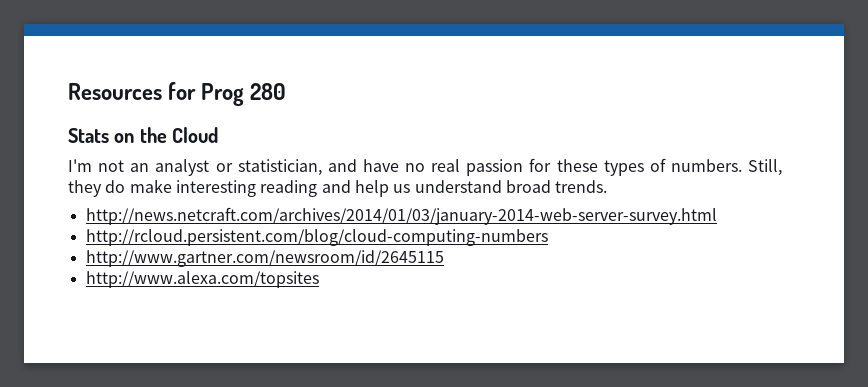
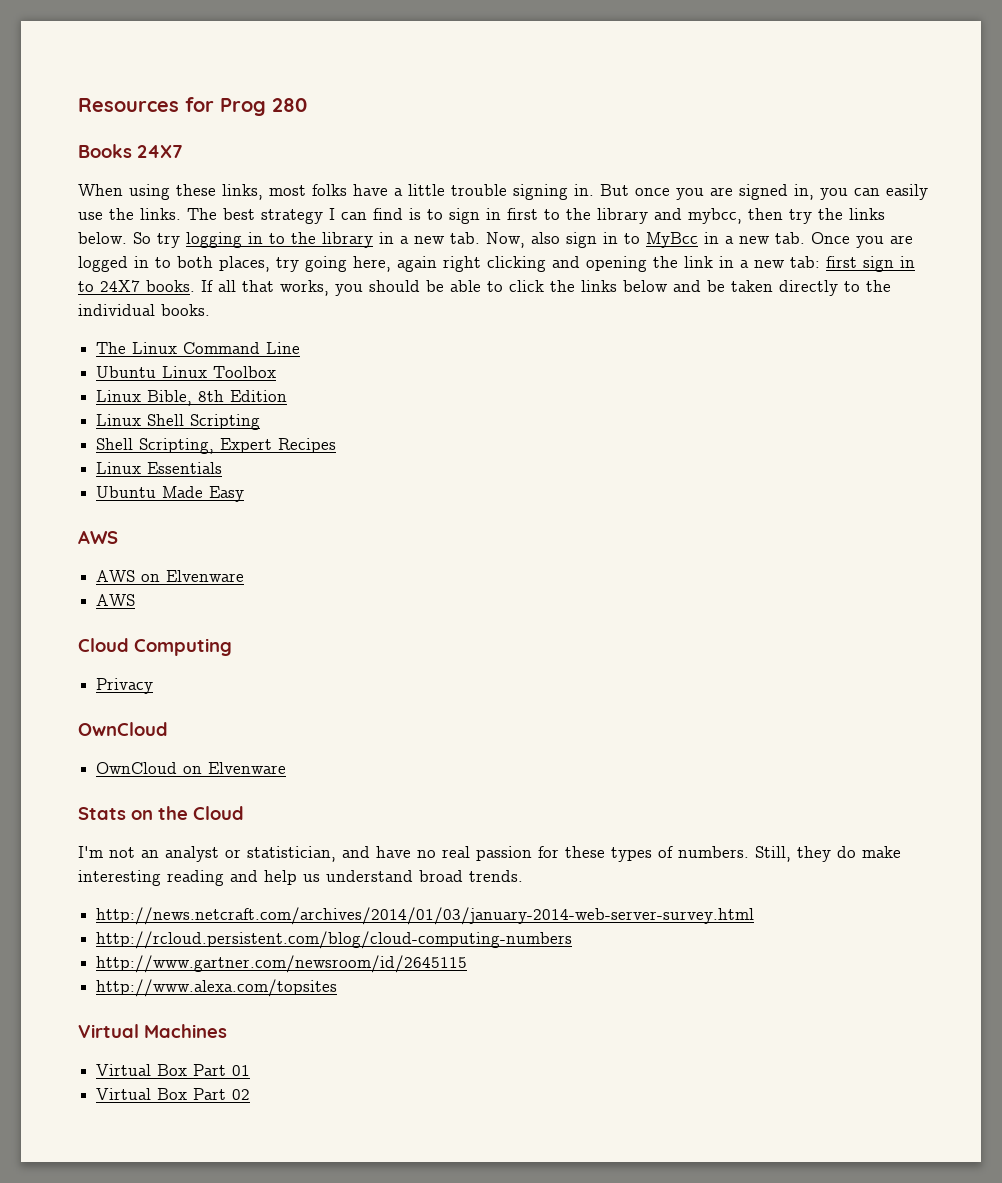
+ Books 24X7
+ When using these links, most folks have a little trouble signing in. But once you are signed in, you can easily use the links. The best strategy I can find is to sign in first to the library and mybcc, then try the links below. So try logging in to the library in a new tab. Now, also sign in to MyBcc in a new tab. Once you are logged in to both places, try going here, again right clicking and opening the link in a new tab: first sign in to 24X7 books. If all that works, you should be able to click the links below and be taken directly to the individual books.
+ The Linux Command Line
+ Ubuntu Linux Toolbox
+ Linux Bible, 8th Edition
+ Linux Shell Scripting
+ Shell Scripting, Expert Recipes
+ Linux Essentials
+ Ubuntu Made Easy
+ AWS
+ AWS on Elvenware
+ AWS
+ Cloud Computing
+ Privacy
+ OwnCloud
+ OwnCloud on Elvenware
+ Virtual Machines
+ Virtual Box Part 01
+ Virtual Box Part 02

